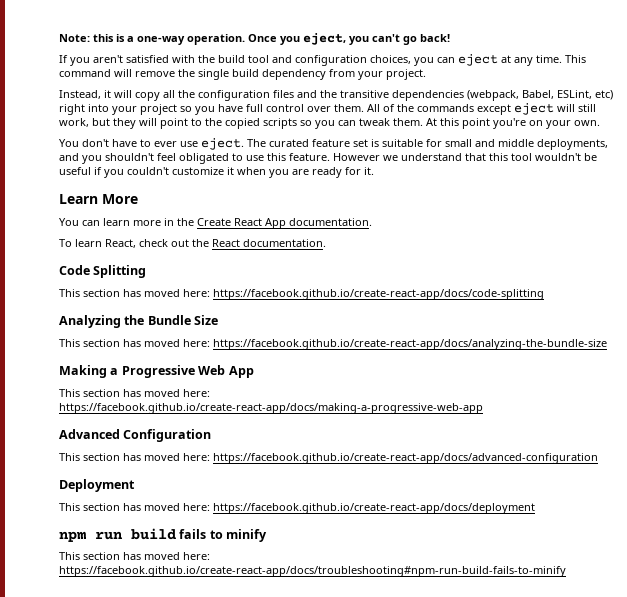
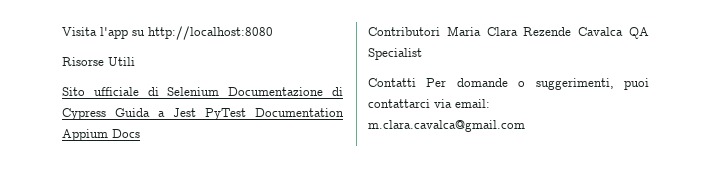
- Note: this is a one-way operation. Once you eject, you can't go back!
- If you aren't satisfied with the build tool and configuration choices, you can eject at any time. This command will remove the single build dependency from your project.
- Instead, it will copy all the configuration files and the transitive dependencies (webpack, Babel, ESLint, etc) right into your project so you have full control over them. All of the commands except eject will still work, but they will point to the copied scripts so you can tweak them. At this point you're on your own.
- You don't have to ever use eject. The curated feature set is suitable for small and middle deployments, and you shouldn't feel obligated to use this feature. However we understand that this tool wouldn't be useful if you couldn't customize it when you are ready for it.
- Learn More
- You can learn more in the Create React App documentation.
- To learn React, check out the React documentation.
- Code Splitting
- This section has moved here: https://facebook.github.io/create-react-app/docs/code-splitting
- Analyzing the Bundle Size
- This section has moved here: https://facebook.github.io/create-react-app/docs/analyzing-the-bundle-size
- Making a Progressive Web App
- This section has moved here: https://facebook.github.io/create-react-app/docs/making-a-progressive-web-app
- Advanced Configuration
- This section has moved here: https://facebook.github.io/create-react-app/docs/advanced-configuration
- Deployment
- This section has moved here: https://facebook.github.io/create-react-app/docs/deployment
- npm run build fails to minify
- This section has moved here: https://facebook.github.io/create-react-app/docs/troubleshooting#npm-run-build-fails-to-minify
+ Visita l'app su http://localhost:8080
+ Risorse Utili
+ Sito ufficiale di Selenium Documentazione di Cypress Guida a Jest PyTest Documentation Appium Docs
+ Contributori Maria Clara Rezende Cavalca QA Specialist
+ Contatti Per domande o suggerimenti, puoi contattarci via email: m.clara.cavalca@gmail.com

